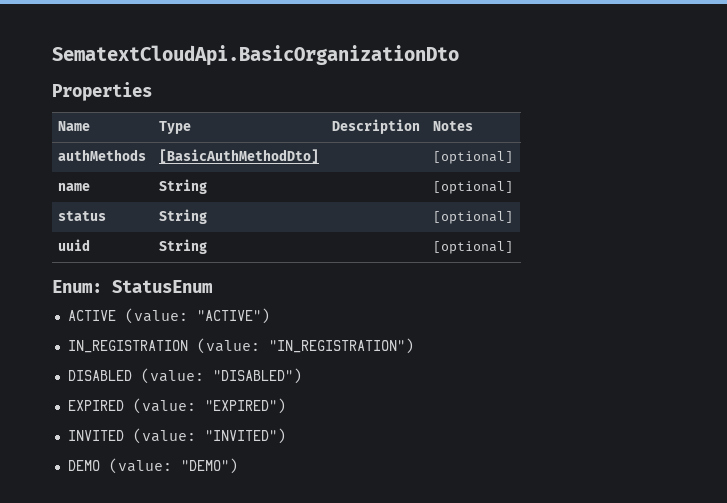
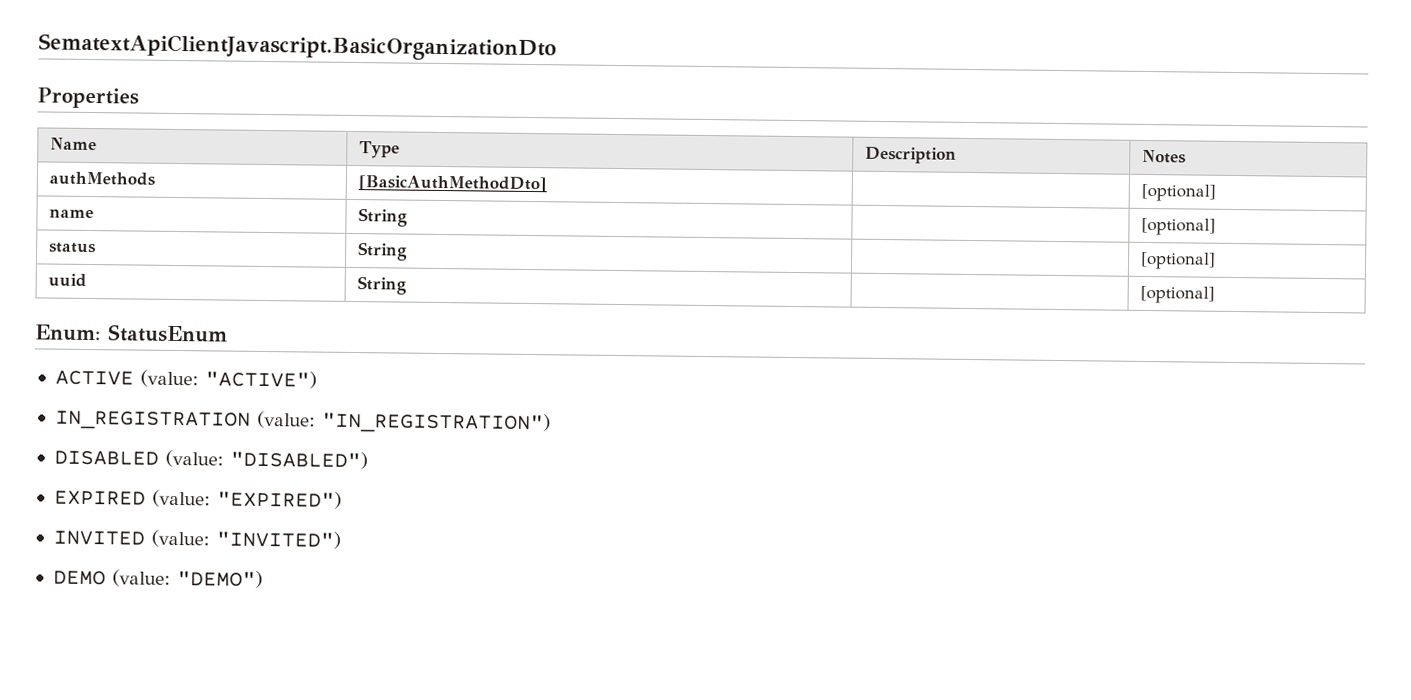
- SematextCloudApi.BasicOrganizationDto
+ SematextApiClientJavascript.BasicOrganizationDto

